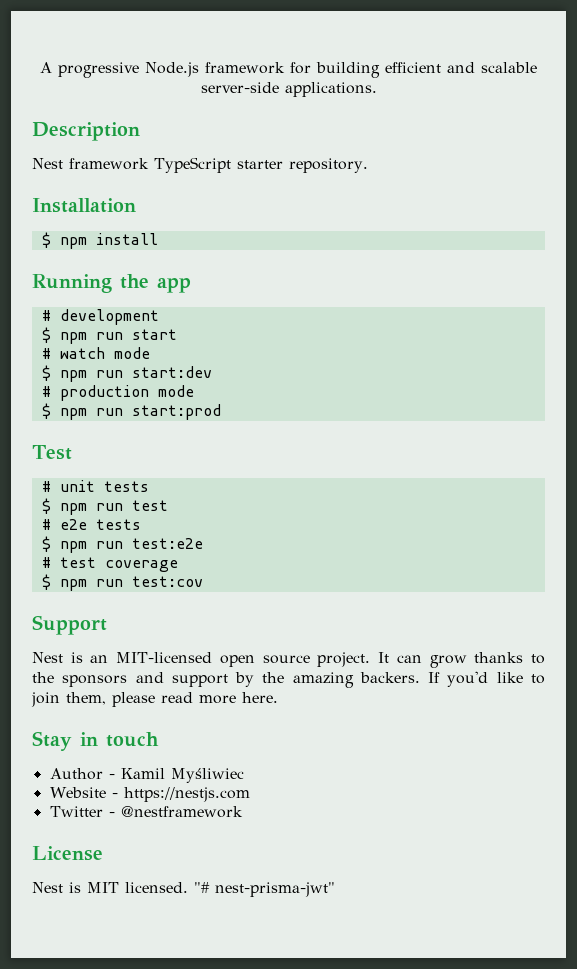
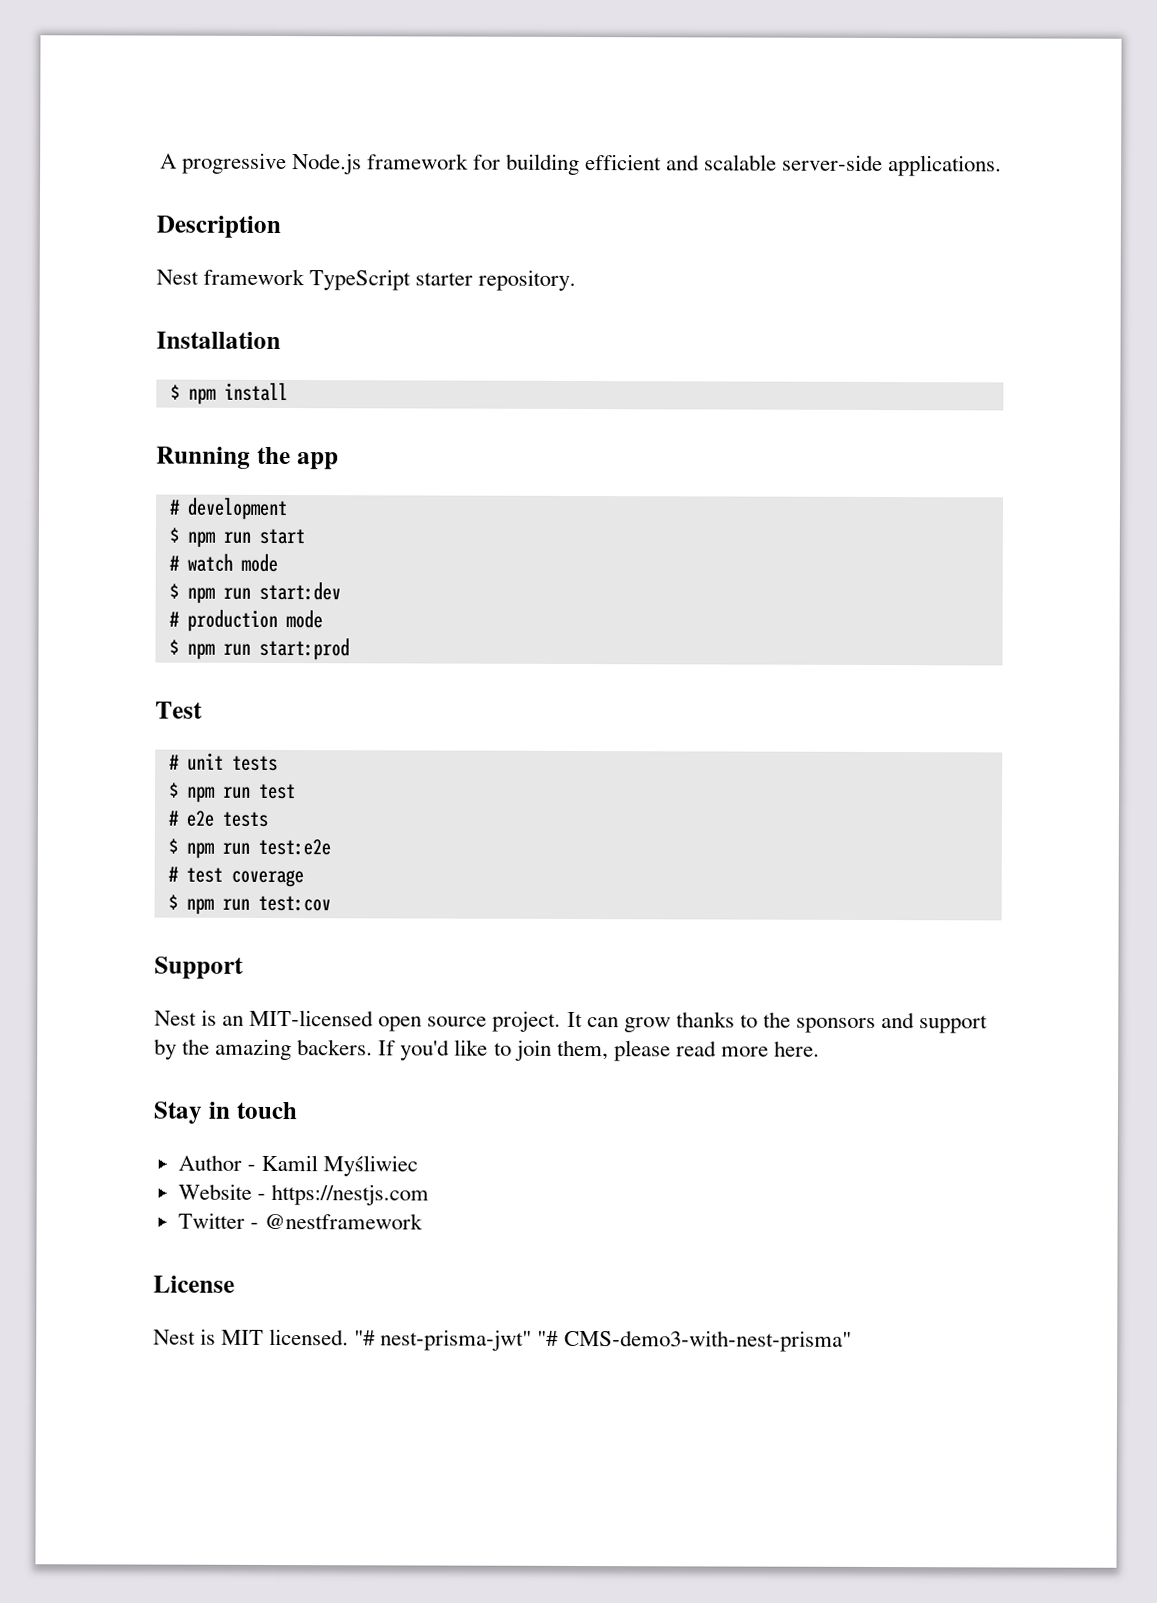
- "# nest-prisma-jwt"
+ "# nest-prisma-jwt" "# CMS-demo3-with-nest-prisma"

